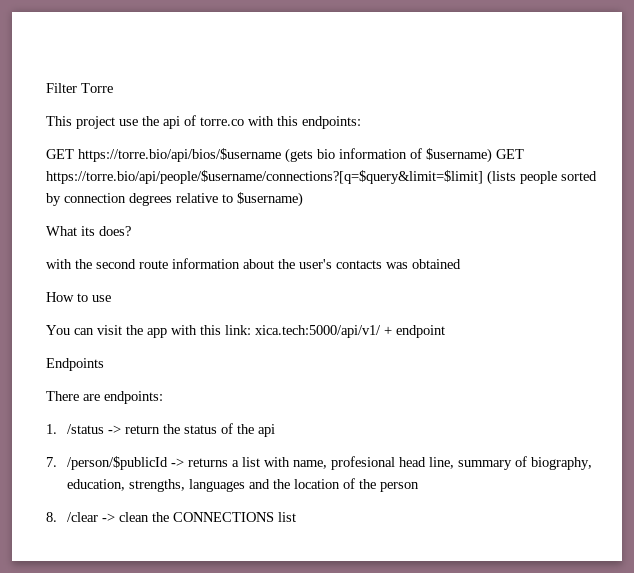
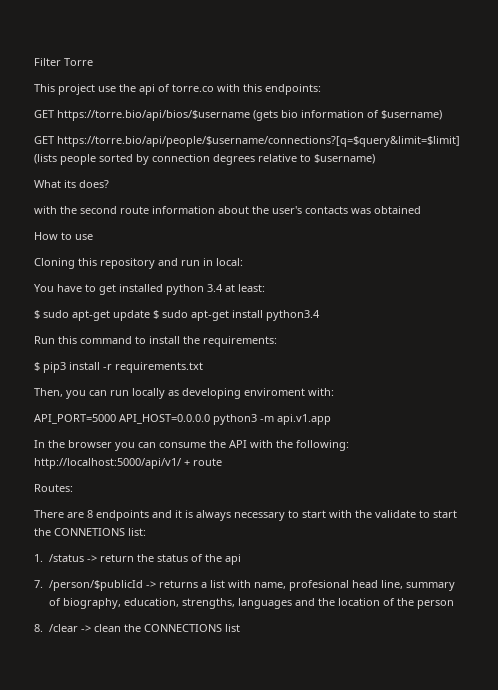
- GET https://torre.bio/api/bios/$username (gets bio information of $username) GET https://torre.bio/api/people/$username/connections?[q=$query&limit=$limit] (lists people sorted by connection degrees relative to $username)
+ GET https://torre.bio/api/bios/$username (gets bio information of $username)
+ GET https://torre.bio/api/people/$username/connections?[q=$query&limit=$limit] (lists people sorted by connection degrees relative to $username)
- You can visit the app with this link: xica.tech:5000/api/v1/ + endpoint
- Endpoints
- There are endpoints:
+ Cloning this repository and run in local:
+ You have to get installed python 3.4 at least:
+ $ sudo apt-get update $ sudo apt-get install python3.4
+ Run this command to install the requirements:
+ $ pip3 install -r requirements.txt
+ Then, you can run locally as developing enviroment with:
+ API_PORT=5000 API_HOST=0.0.0.0 python3 -m api.v1.app
+ In the browser you can consume the API with the following: http://localhost:5000/api/v1/ + route
+ Routes:
+ There are 8 endpoints and it is always necessary to start with the validate to start the CONNETIONS list:

